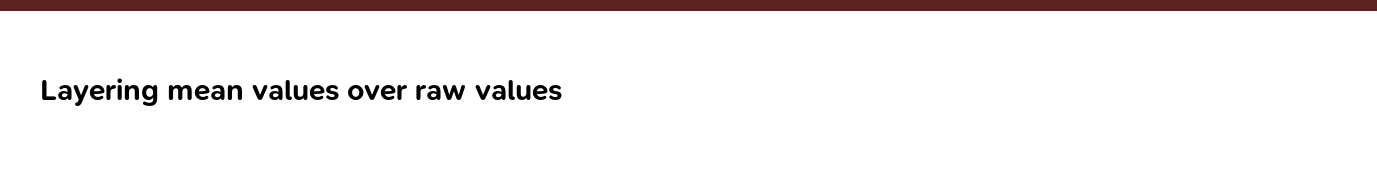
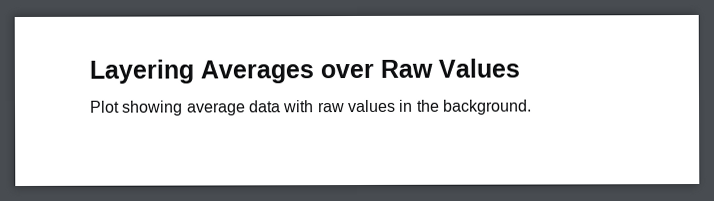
- Layering mean values over raw values
+ Layering Averages over Raw Values
+ Plot showing average data with raw values in the background.

